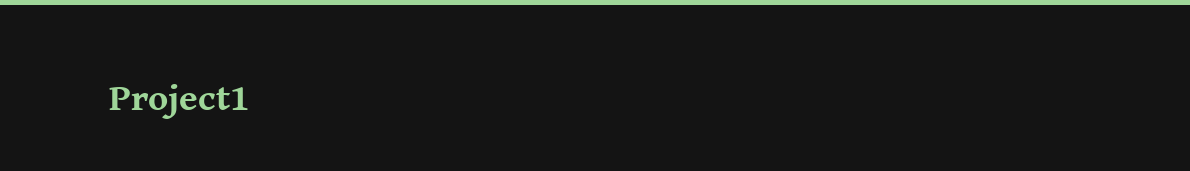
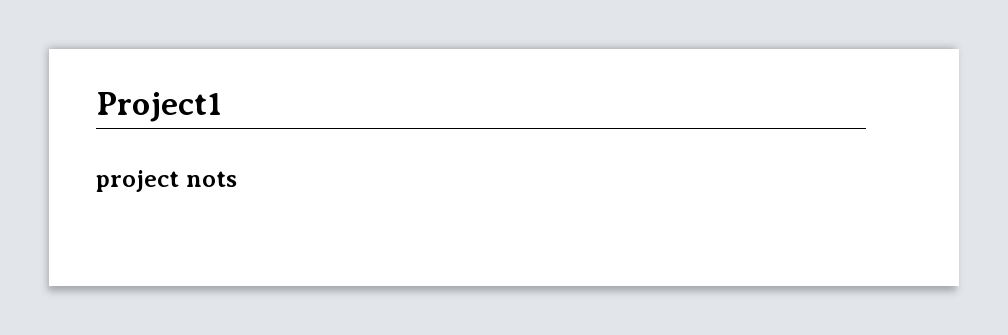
+ project nots

